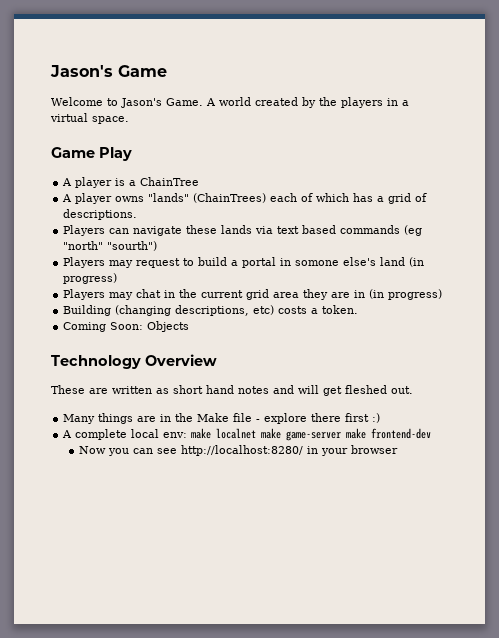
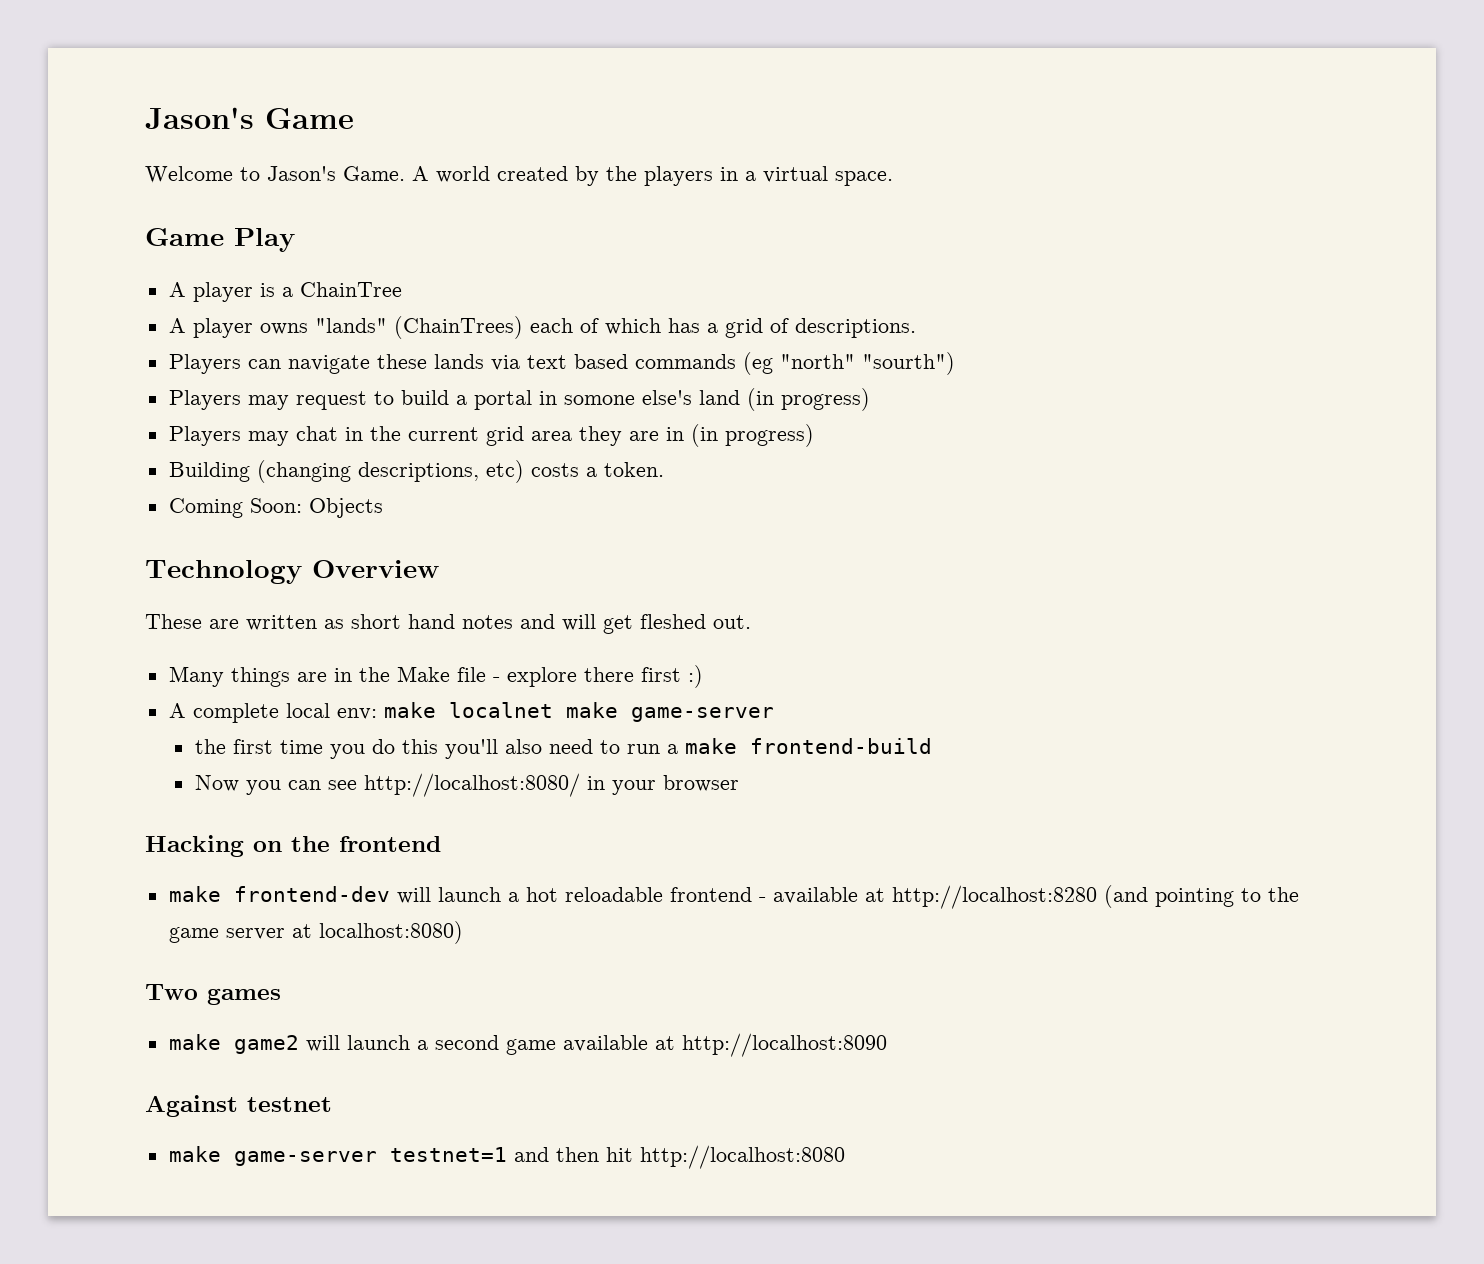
- A complete local env: make localnet make game-server make frontend-dev
+ A complete local env: make localnet make game-server
+ the first time you do this you'll also need to run a make frontend-build
- Now you can see http://localhost:8280/ in your browser
+ Now you can see http://localhost:8080/ in your browser
+ Hacking on the frontend
+ make frontend-dev will launch a hot reloadable frontend - available at http://localhost:8280 (and pointing to the game server at localhost:8080)
+ Two games
+ make game2 will launch a second game available at http://localhost:8090
+ Against testnet
+ make game-server testnet=1 and then hit http://localhost:8080

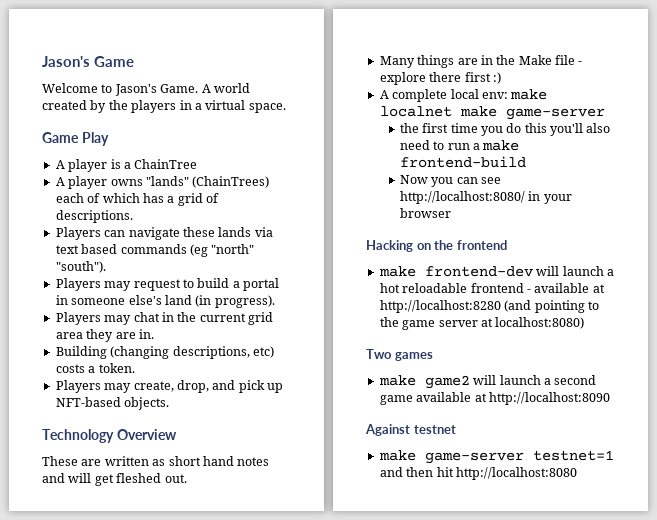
- Players can navigate these lands via text based commands (eg "north" "sourth")
+ Players can navigate these lands via text based commands (eg "north" "south").
- Players may request to build a portal in somone else's land (in progress)
+ Players may request to build a portal in someone else's land (in progress).
- Players may chat in the current grid area they are in (in progress)
+ Players may chat in the current grid area they are in.
- Coming Soon: Objects
+ Players may create, drop, and pick up NFT-based objects.

